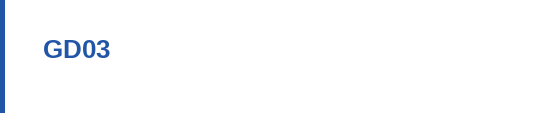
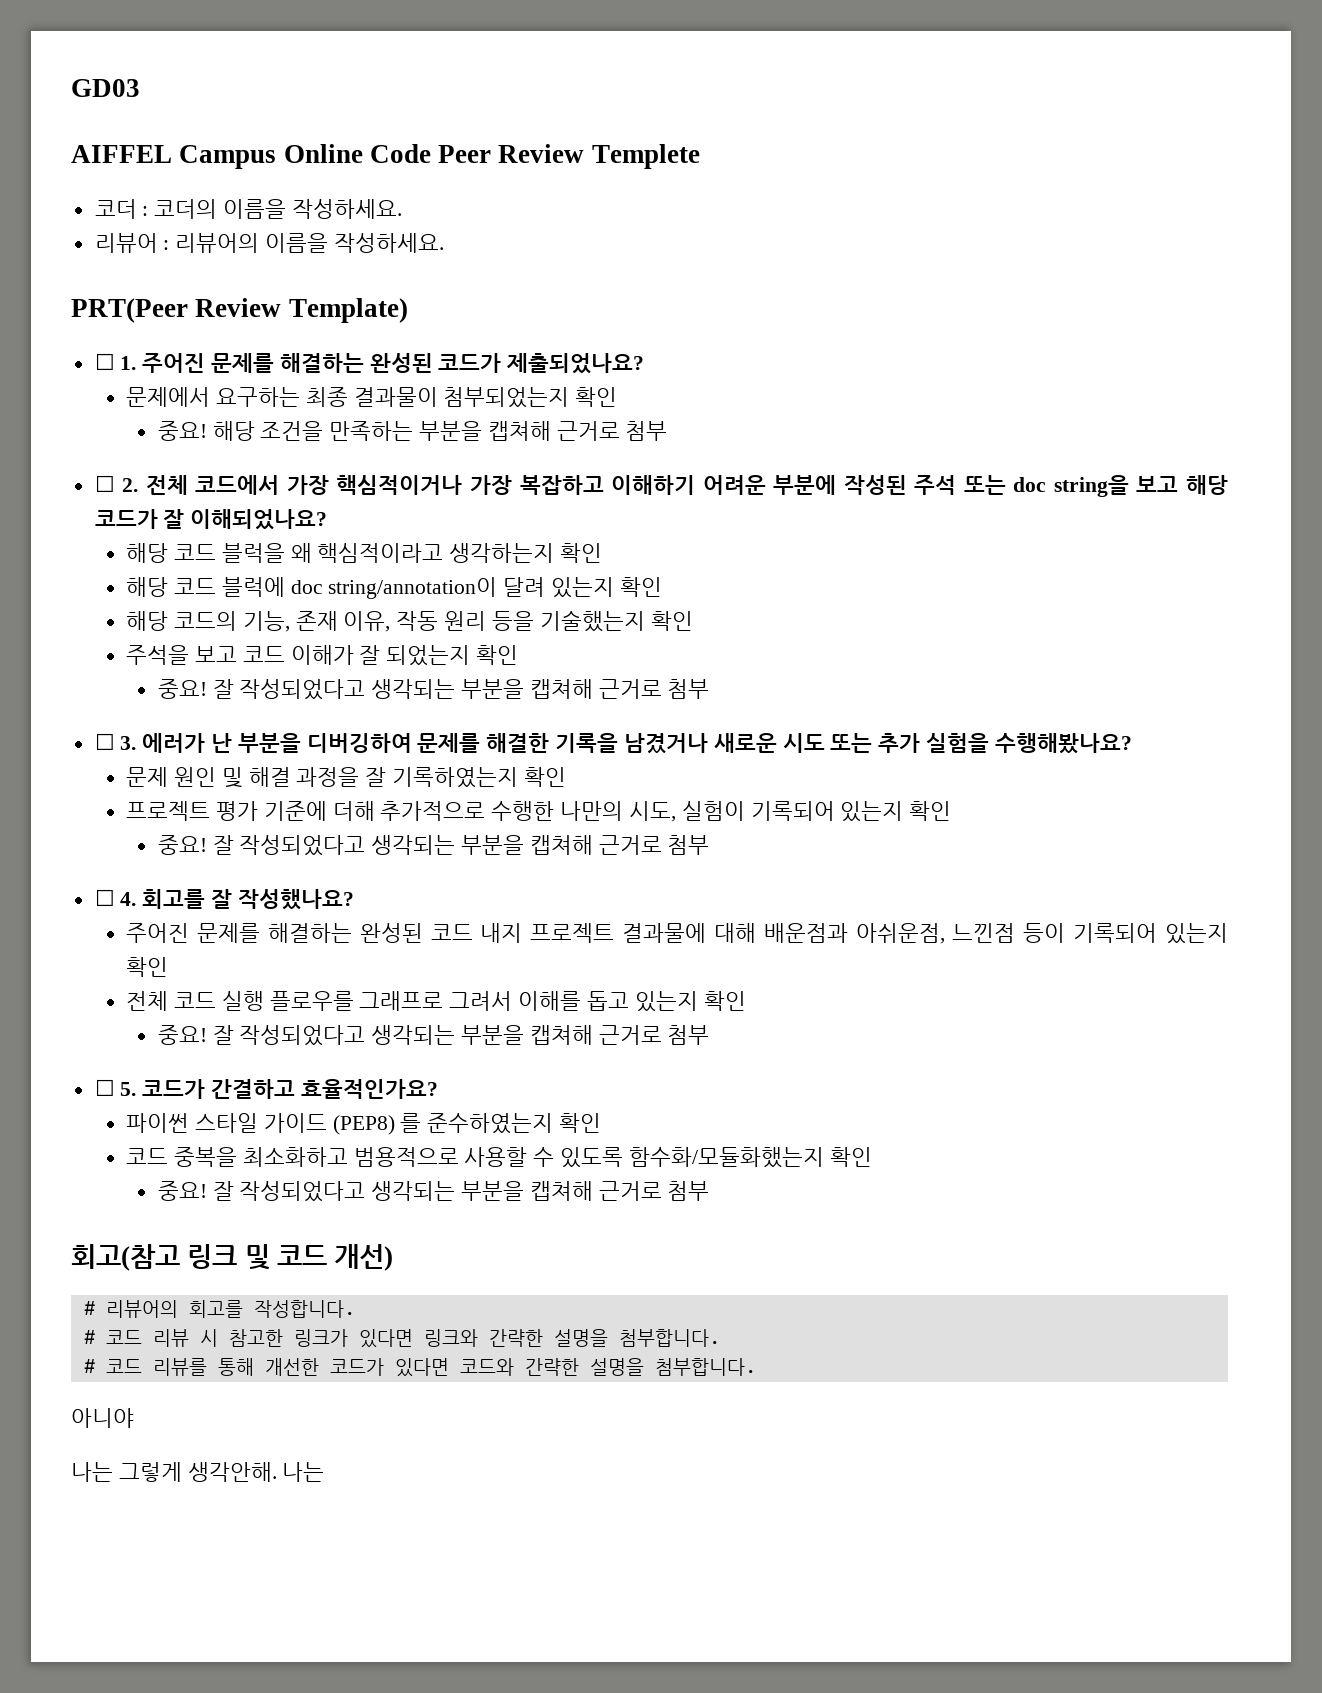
+ AIFFEL Campus Online Code Peer Review Templete
+ 코더 : 코더의 이름을 작성하세요.
+ 리뷰어 : 리뷰어의 이름을 작성하세요.
+ PRT(Peer Review Template)
+ ☐ 1. 주어진 문제를 해결하는 완성된 코드가 제출되었나요?
+ 문제에서 요구하는 최종 결과물이 첨부되었는지 확인
+ 중요! 해당 조건을 만족하는 부분을 캡쳐해 근거로 첨부
+ ☐ 2. 전체 코드에서 가장 핵심적이거나 가장 복잡하고 이해하기 어려운 부분에 작성된 주석 또는 doc string을 보고 해당 코드가 잘 이해되었나요?
+ 해당 코드 블럭을 왜 핵심적이라고 생각하는지 확인
+ 해당 코드 블럭에 doc string/annotation이 달려 있는지 확인
+ 해당 코드의 기능, 존재 이유, 작동 원리 등을 기술했는지 확인
+ 주석을 보고 코드 이해가 잘 되었는지 확인
+ 중요! 잘 작성되었다고 생각되는 부분을 캡쳐해 근거로 첨부
+ ☐ 3. 에러가 난 부분을 디버깅하여 문제를 해결한 기록을 남겼거나 새로운 시도 또는 추가 실험을 수행해봤나요?
+ 문제 원인 및 해결 과정을 잘 기록하였는지 확인
+ 프로젝트 평가 기준에 더해 추가적으로 수행한 나만의 시도, 실험이 기록되어 있는지 확인
+ 중요! 잘 작성되었다고 생각되는 부분을 캡쳐해 근거로 첨부
+ ☐ 4. 회고를 잘 작성했나요?
+ 주어진 문제를 해결하는 완성된 코드 내지 프로젝트 결과물에 대해 배운점과 아쉬운점, 느낀점 등이 기록되어 있는지 확인
+ 전체 코드 실행 플로우를 그래프로 그려서 이해를 돕고 있는지 확인
+ 중요! 잘 작성되었다고 생각되는 부분을 캡쳐해 근거로 첨부
+ ☐ 5. 코드가 간결하고 효율적인가요?
+ 파이썬 스타일 가이드 (PEP8) 를 준수하였는지 확인
+ 코드 중복을 최소화하고 범용적으로 사용할 수 있도록 함수화/모듈화했는지 확인
+ 중요! 잘 작성되었다고 생각되는 부분을 캡쳐해 근거로 첨부
+ 회고(참고 링크 및 코드 개선)
+ # 리뷰어의 회고를 작성합니다.
+ # 코드 리뷰 시 참고한 링크가 있다면 링크와 간략한 설명을 첨부합니다.
+ # 코드 리뷰를 통해 개선한 코드가 있다면 코드와 간략한 설명을 첨부합니다.
+ 아니야
+ 나는 그렇게 생각안해. 나는

